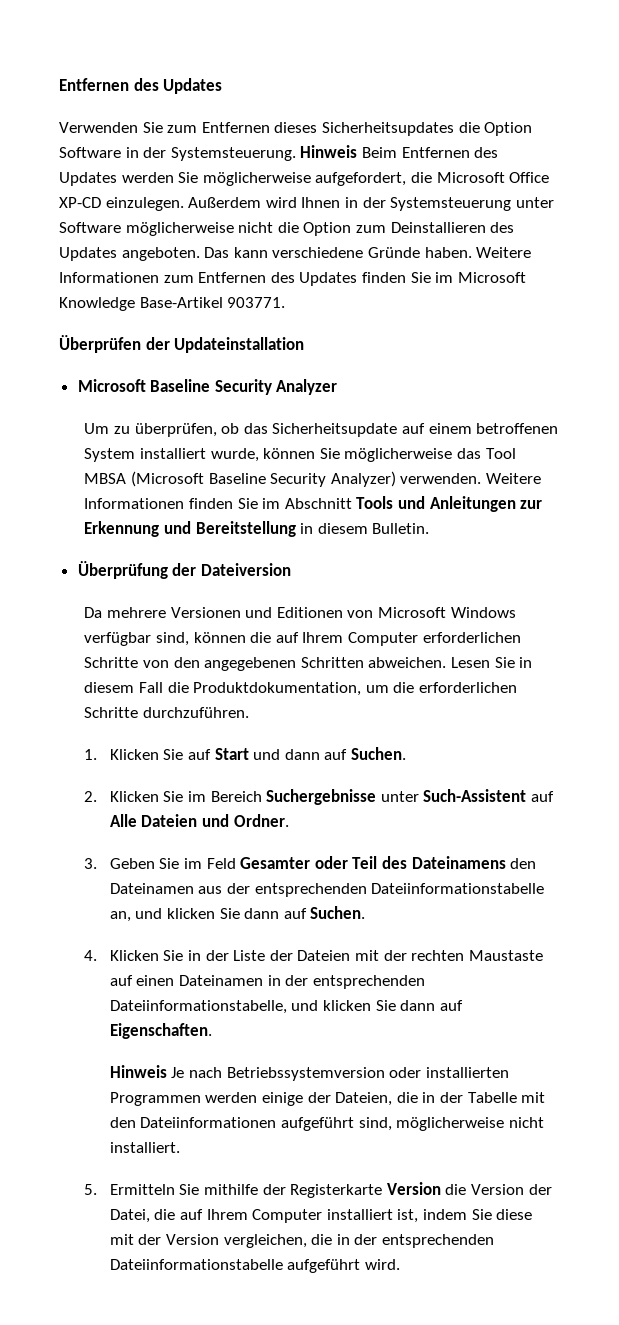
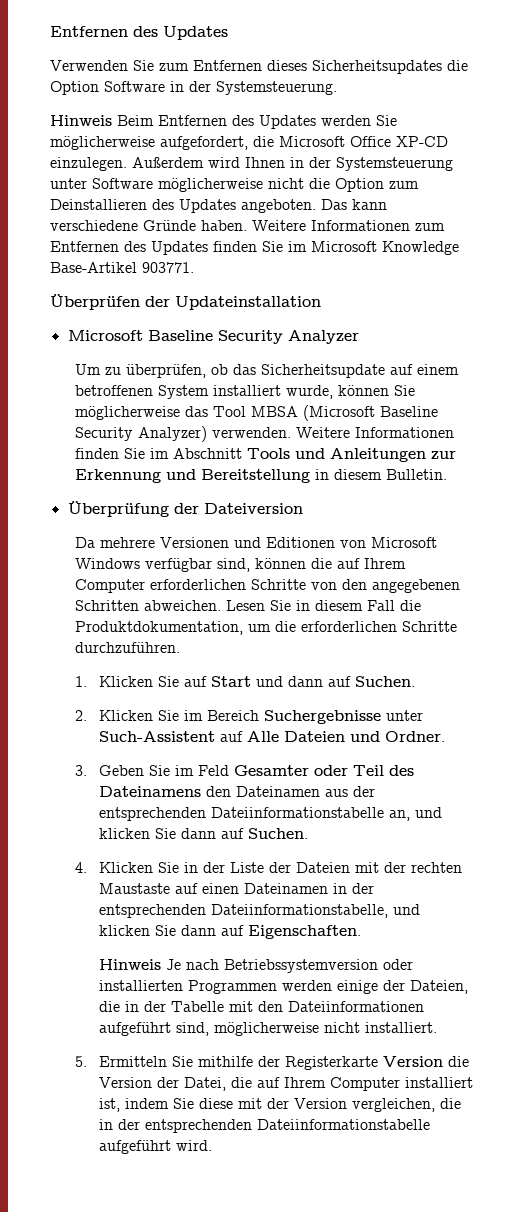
- Verwenden Sie zum Entfernen dieses Sicherheitsupdates die Option Software in der Systemsteuerung. Hinweis Beim Entfernen des Updates werden Sie möglicherweise aufgefordert, die Microsoft Office XP-CD einzulegen.
+ Verwenden Sie zum Entfernen dieses Sicherheitsupdates die Option Software in der Systemsteuerung.
+ Hinweis Beim Entfernen des Updates werden Sie möglicherweise aufgefordert, die Microsoft Office XP-CD einzulegen.

